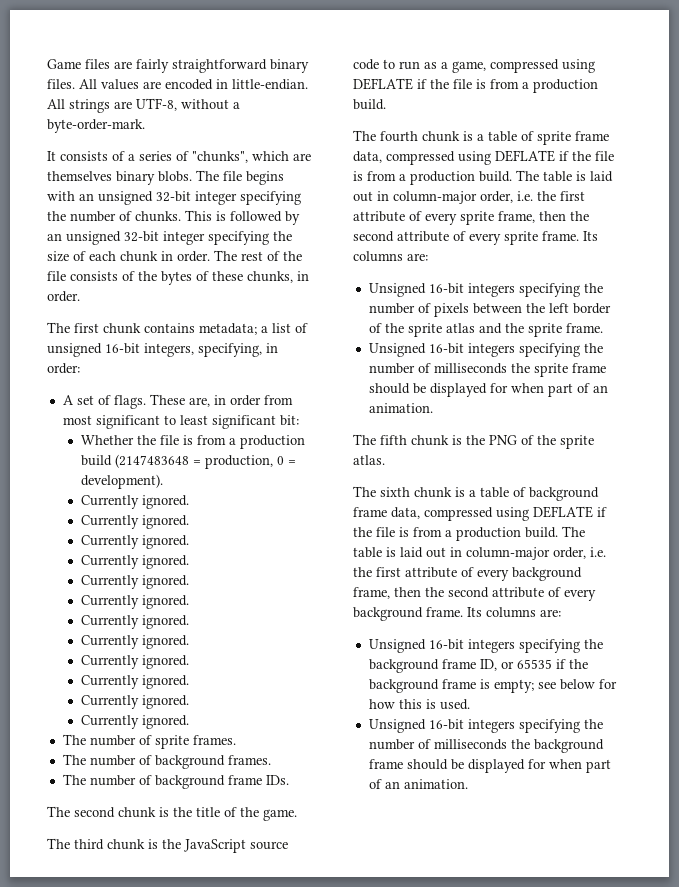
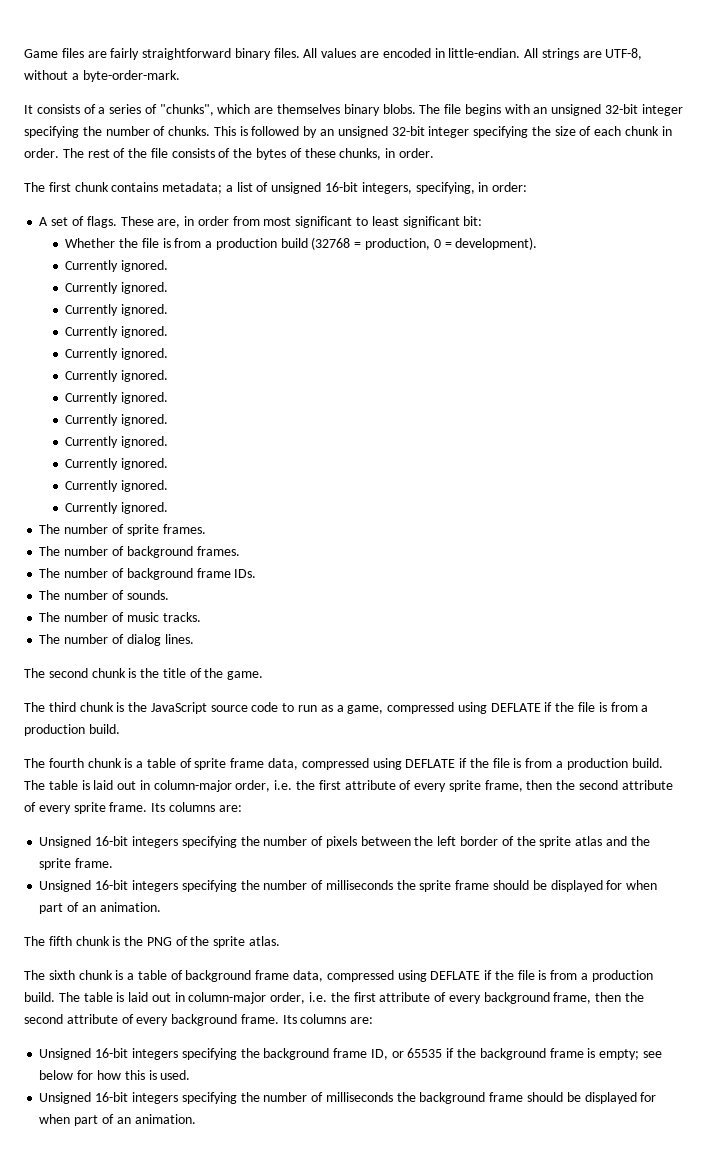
- Whether the file is from a production build (2147483648 = production, 0 = development).
+ Whether the file is from a production build (32768 = production, 0 = development).
+ The number of sounds.
+ The number of music tracks.
+ The number of dialog lines.

